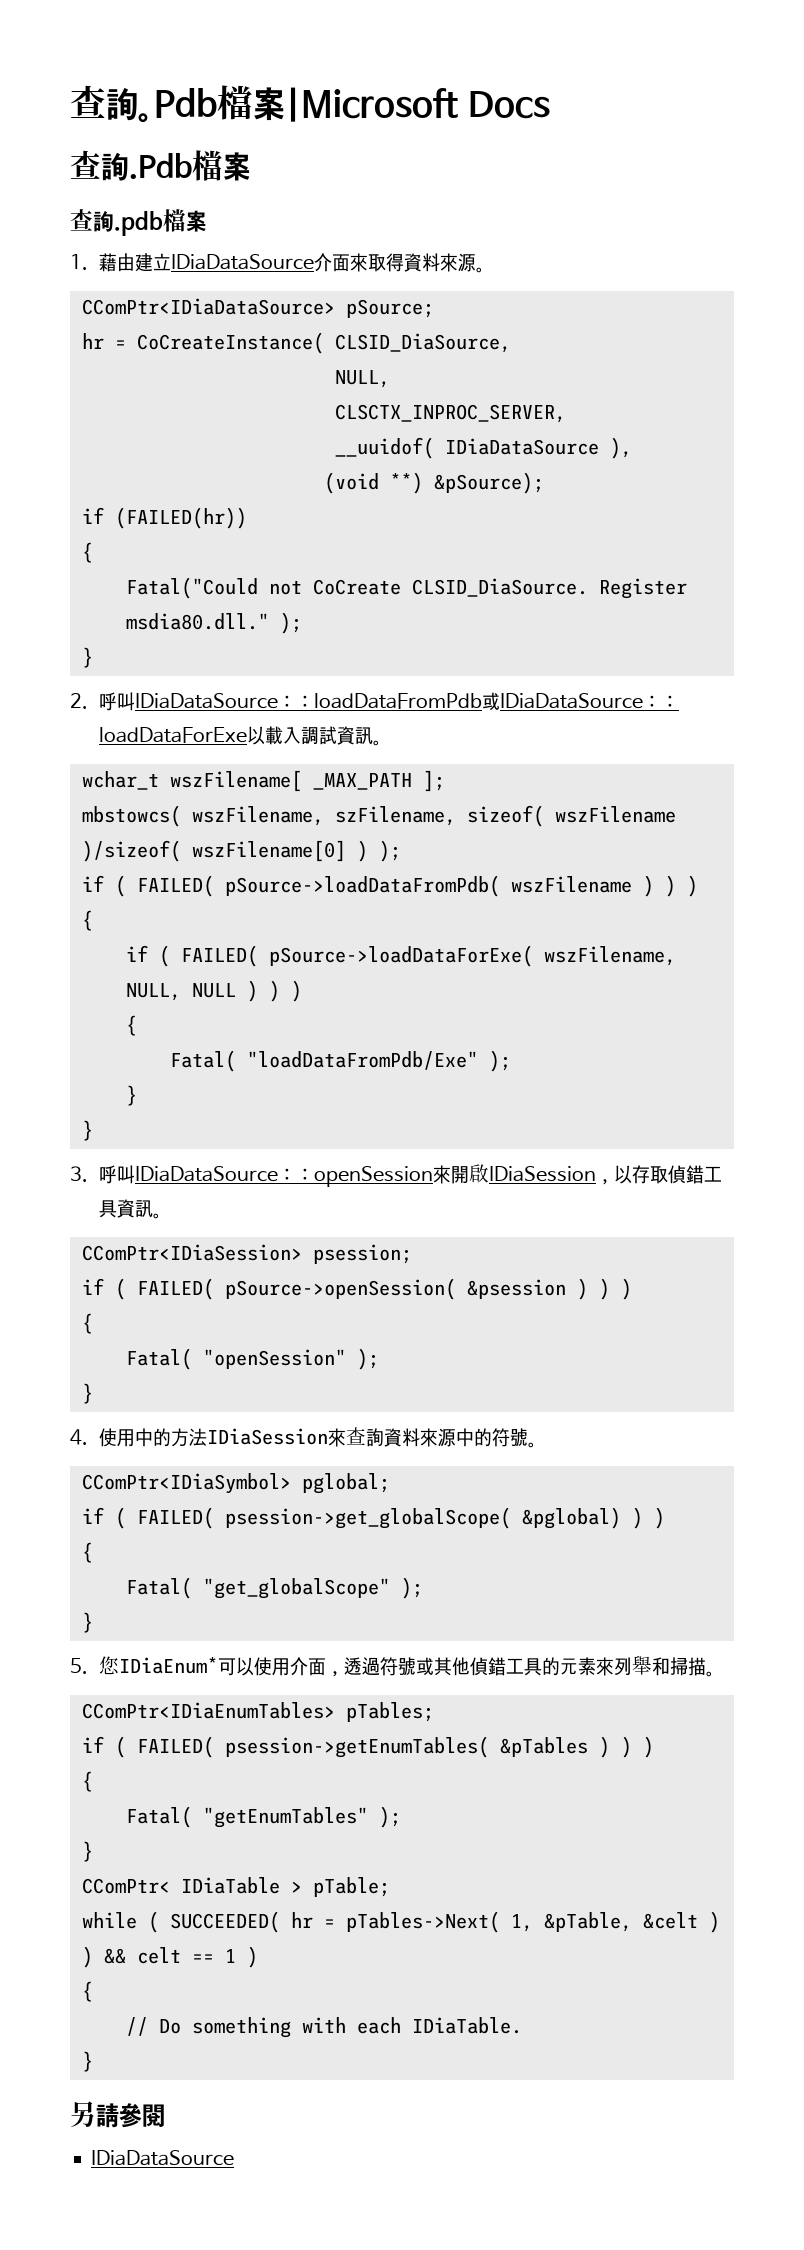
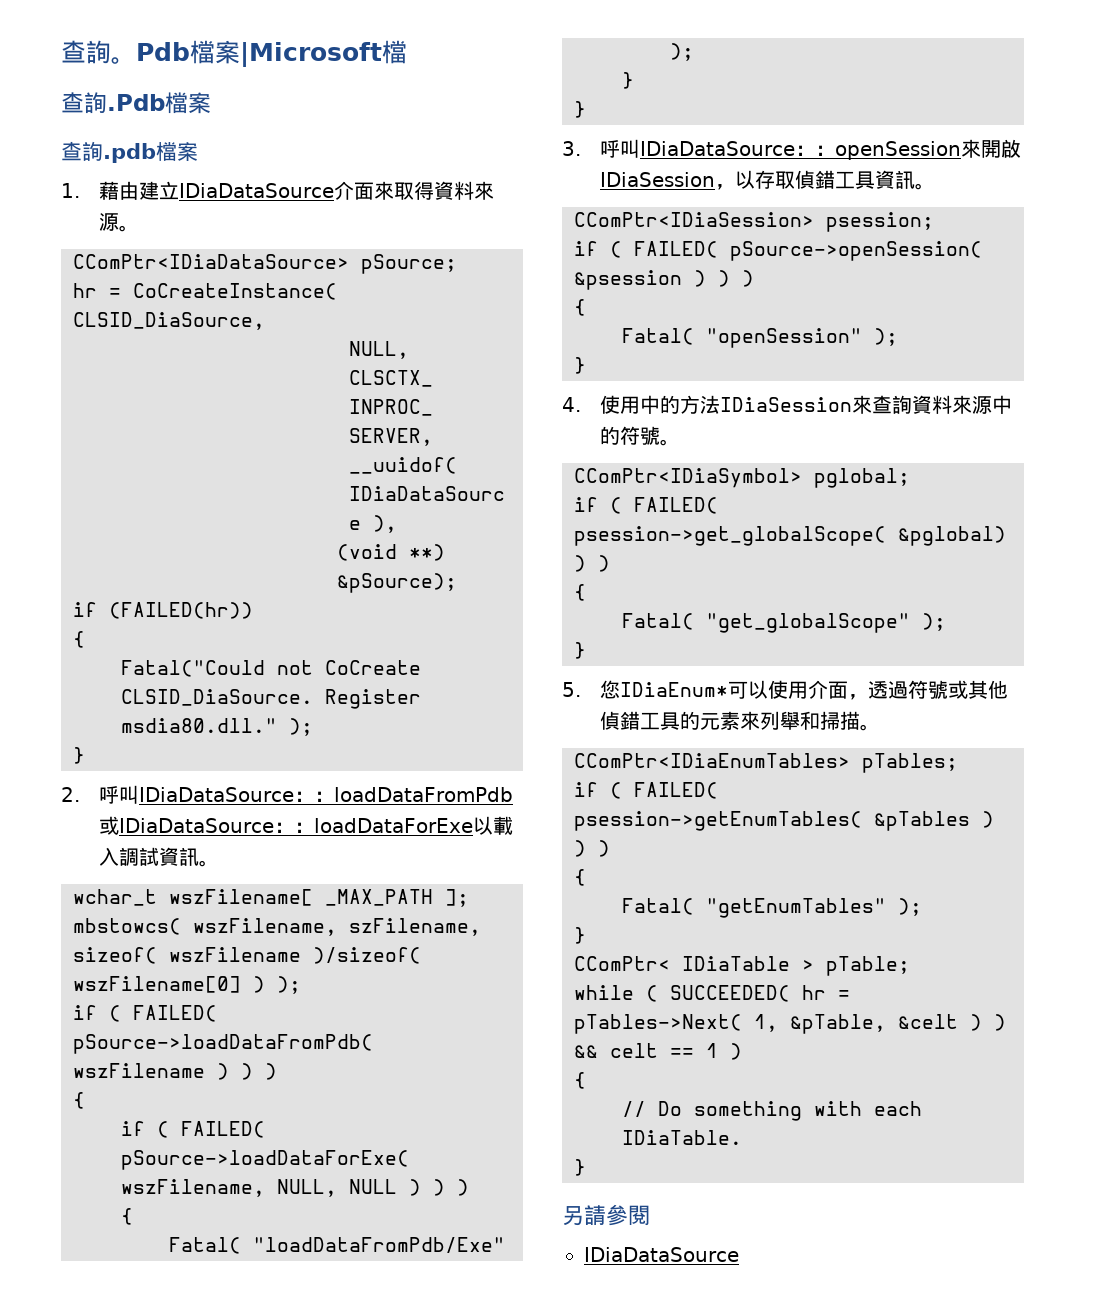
- Pdb檔案|Microsoft Docs
+ Pdb檔案|Microsoft檔

